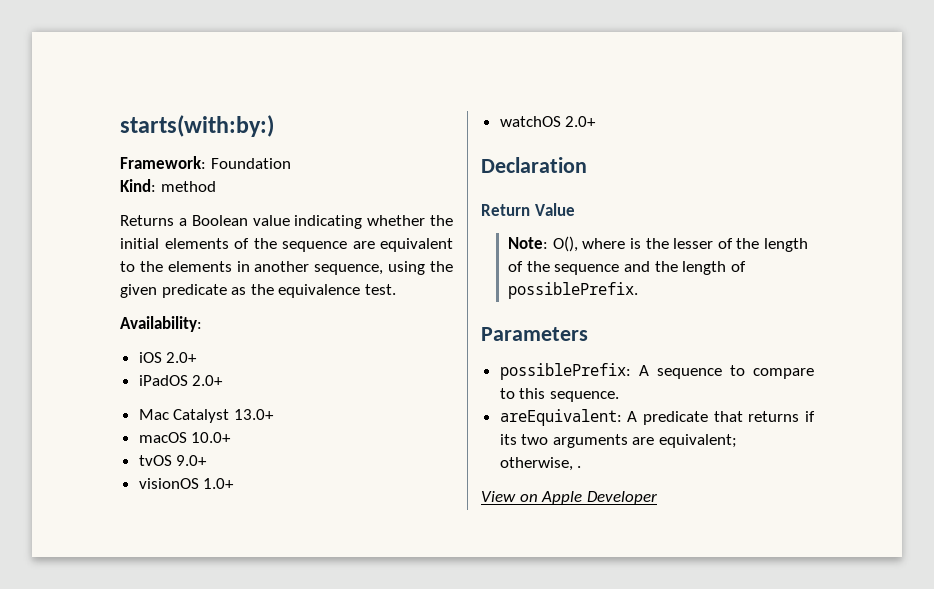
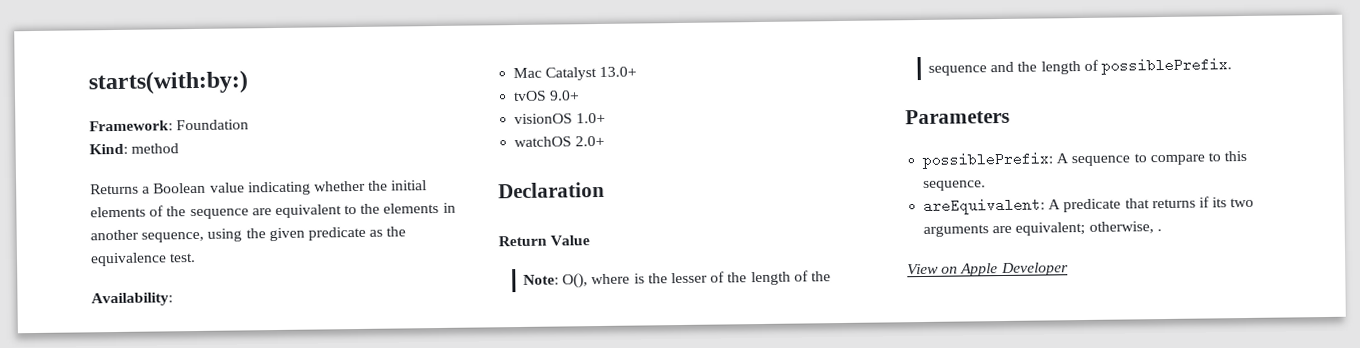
- iOS 2.0+
- iPadOS 2.0+
- macOS 10.0+

